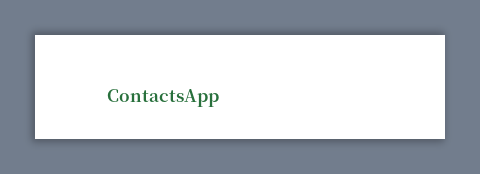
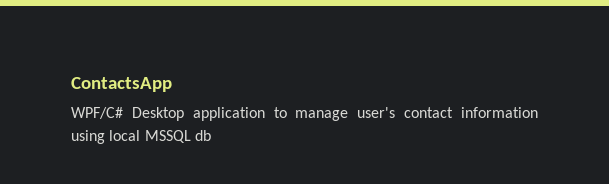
+ WPF/C# Desktop application to manage user's contact information using local MSSQL db

